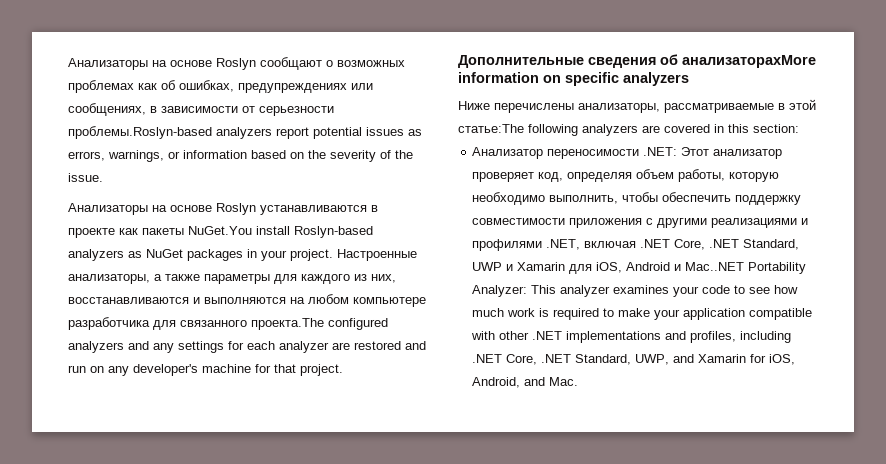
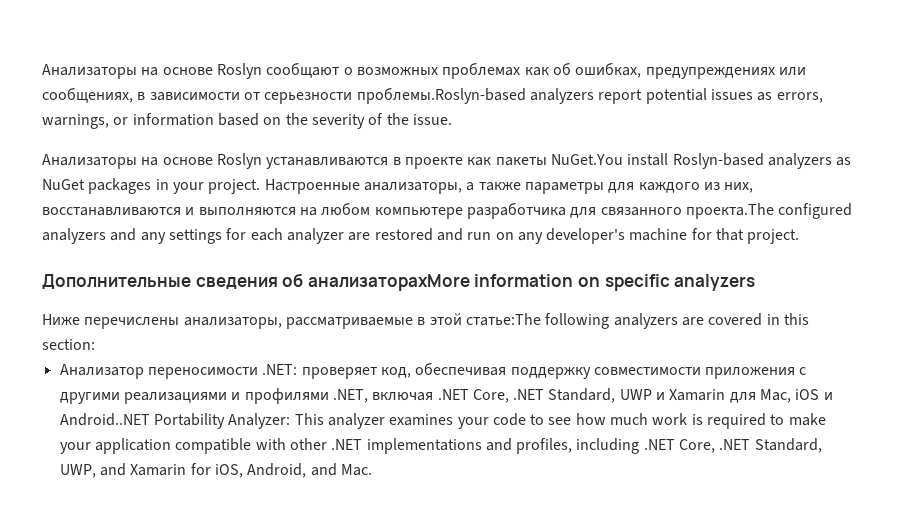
- Анализатор переносимости .NET: Этот анализатор проверяет код, определяя объем работы, которую необходимо выполнить, чтобы обеспечить поддержку совместимости приложения с другими реализациями и профилями .NET, включая .NET Core, .NET Standard, UWP и Xamarin для iOS, Android и Mac..NET Portability Analyzer: This analyzer examines your code to see how much work is required to make your application compatible with other .NET implementations and profiles, including .NET Core, .NET Standard, UWP, and Xamarin for iOS, Android, and Mac.
+ Анализатор переносимости .NET: проверяет код, обеспечивая поддержку совместимости приложения с другими реализациями и профилями .NET, включая .NET Core, .NET Standard, UWP и Xamarin для Mac, iOS и Android..NET Portability Analyzer: This analyzer examines your code to see how much work is required to make your application compatible with other .NET implementations and profiles, including .NET Core, .NET Standard, UWP, and Xamarin for iOS, Android, and Mac.

